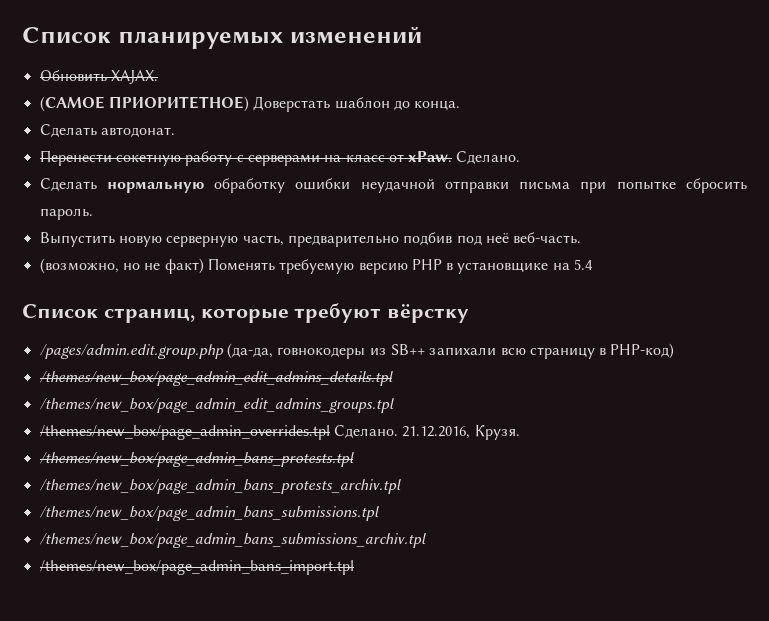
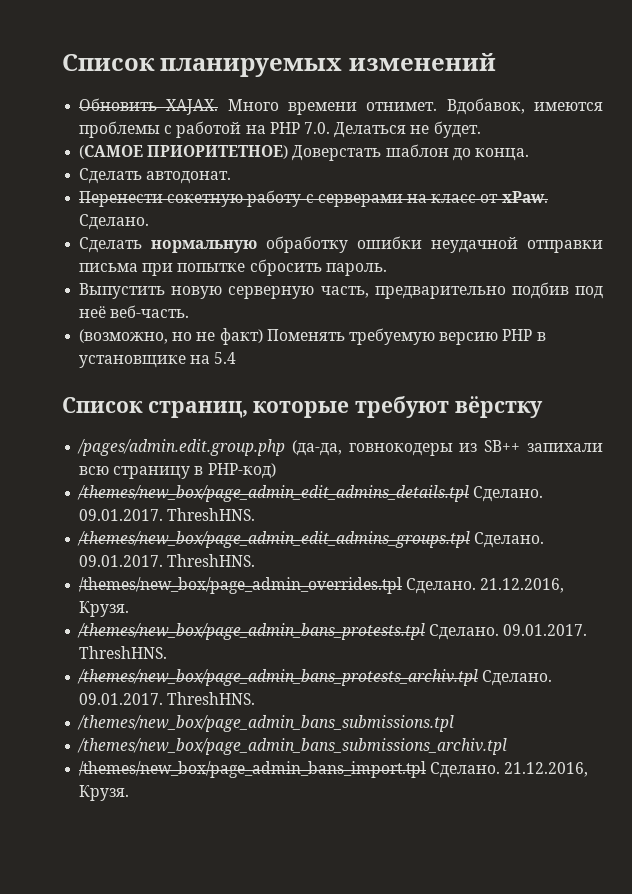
+ Много времени отнимет. Вдобавок, имеются проблемы с работой на PHP 7.0. Делаться не будет.
- /themes/new_box/page_admin_edit_admins_details.tpl
- /themes/new_box/page_admin_edit_admins_groups.tpl
+ /themes/new_box/page_admin_edit_admins_details.tpl Сделано. 09.01.2017. ThreshHNS.
+ /themes/new_box/page_admin_edit_admins_groups.tpl Сделано. 09.01.2017. ThreshHNS.
- /themes/new_box/page_admin_bans_protests.tpl
- /themes/new_box/page_admin_bans_protests_archiv.tpl
+ /themes/new_box/page_admin_bans_protests.tpl Сделано. 09.01.2017. ThreshHNS.
+ /themes/new_box/page_admin_bans_protests_archiv.tpl Сделано. 09.01.2017. ThreshHNS.
- /themes/new_box/page_admin_bans_import.tpl
+ /themes/new_box/page_admin_bans_import.tpl Сделано. 21.12.2016, Крузя.

